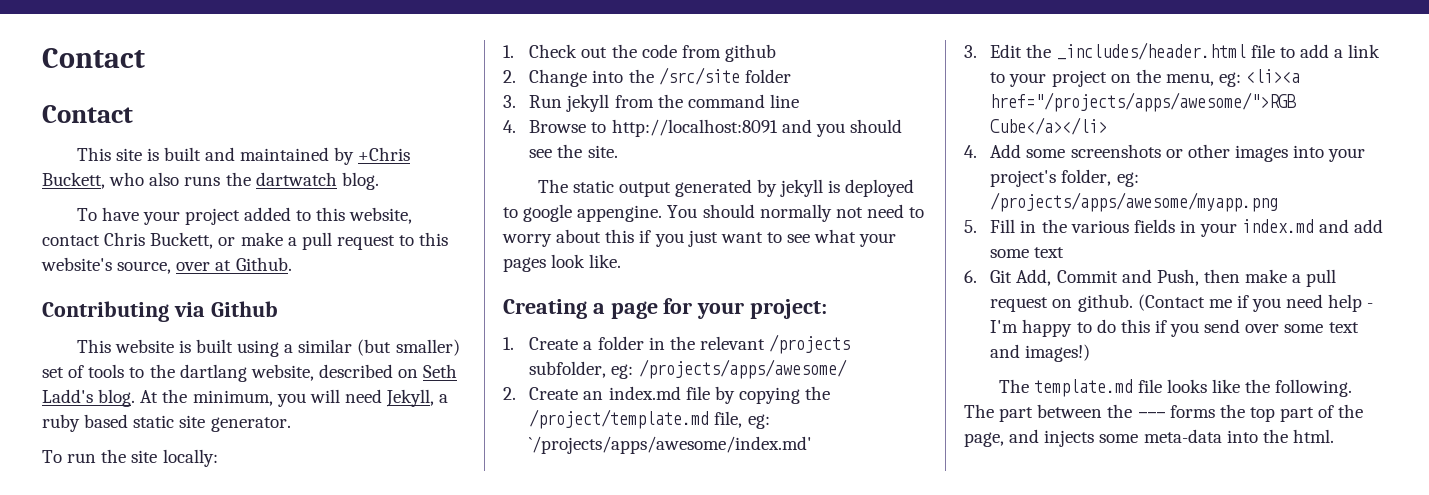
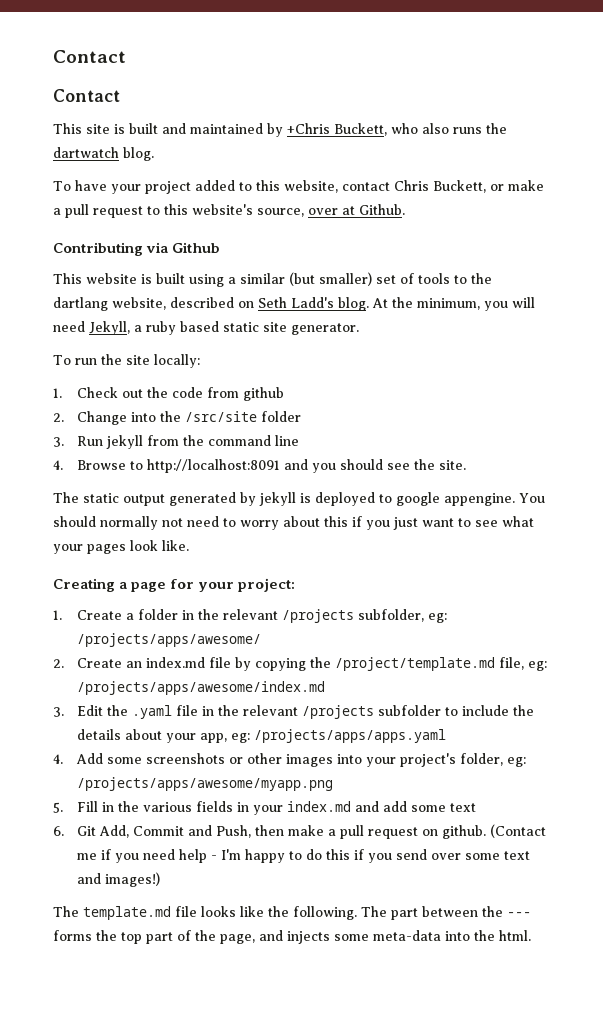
- 2. Create an index.md file by copying the /project/template.md file, eg: `/projects/apps/awesome/index.md'
+ 2. Create an index.md file by copying the /project/template.md file, eg: /projects/apps/awesome/index.md
- 3. Edit the _includes/header.html file to add a link to your project on the menu, eg: <li><a href="/projects/apps/awesome/">RGB Cube</a></li>
+ 3. Edit the .yaml file in the relevant /projects subfolder to include the details about your app, eg: /projects/apps/apps.yaml

